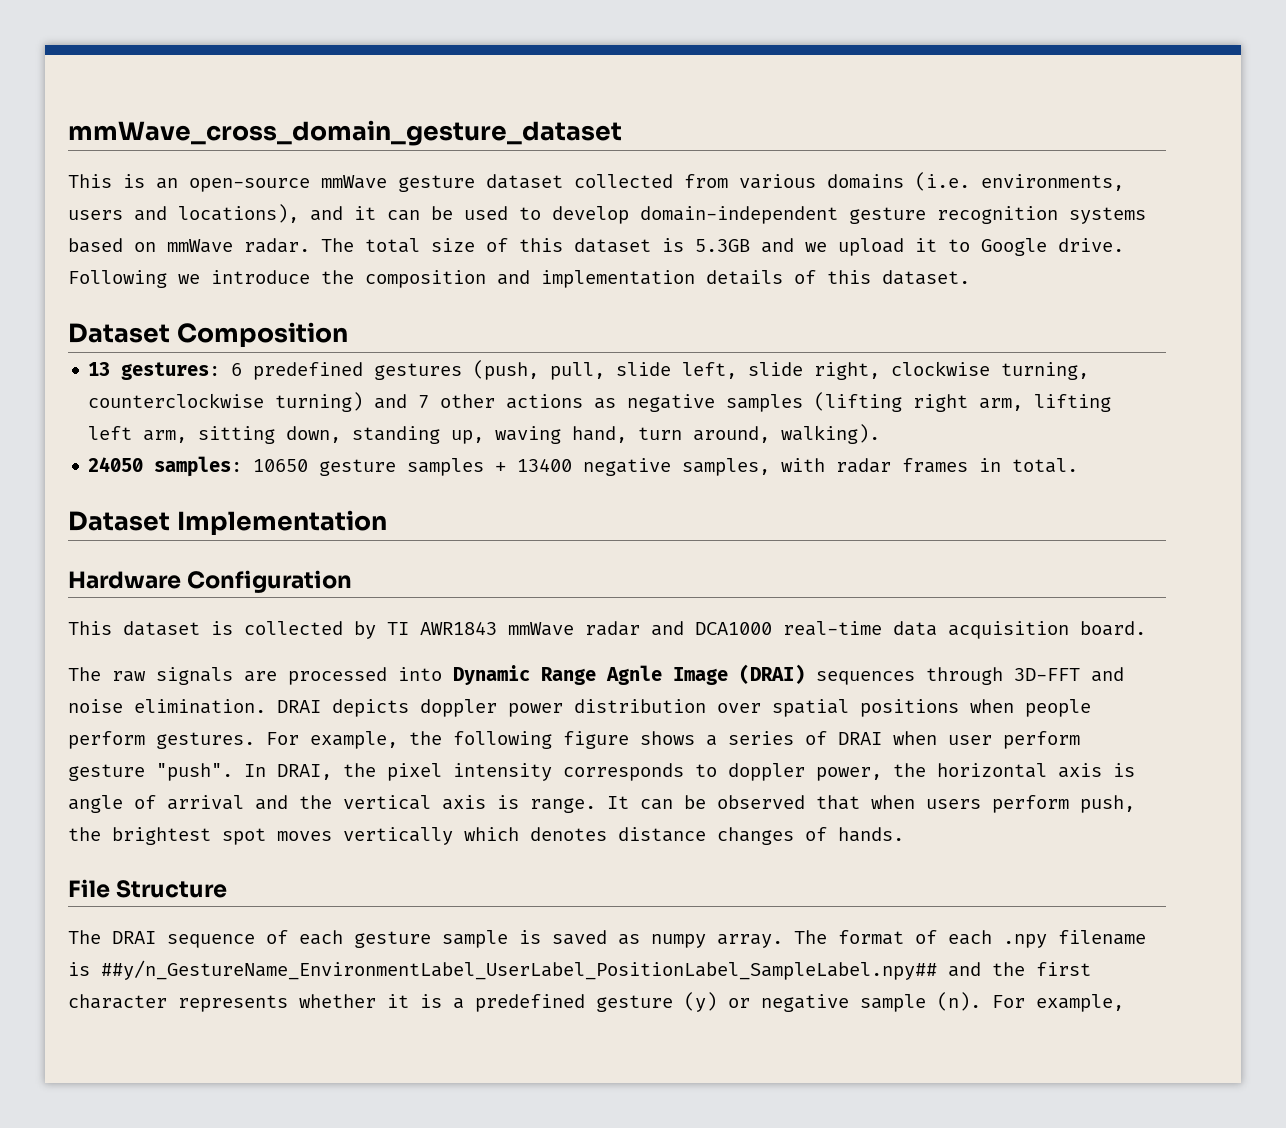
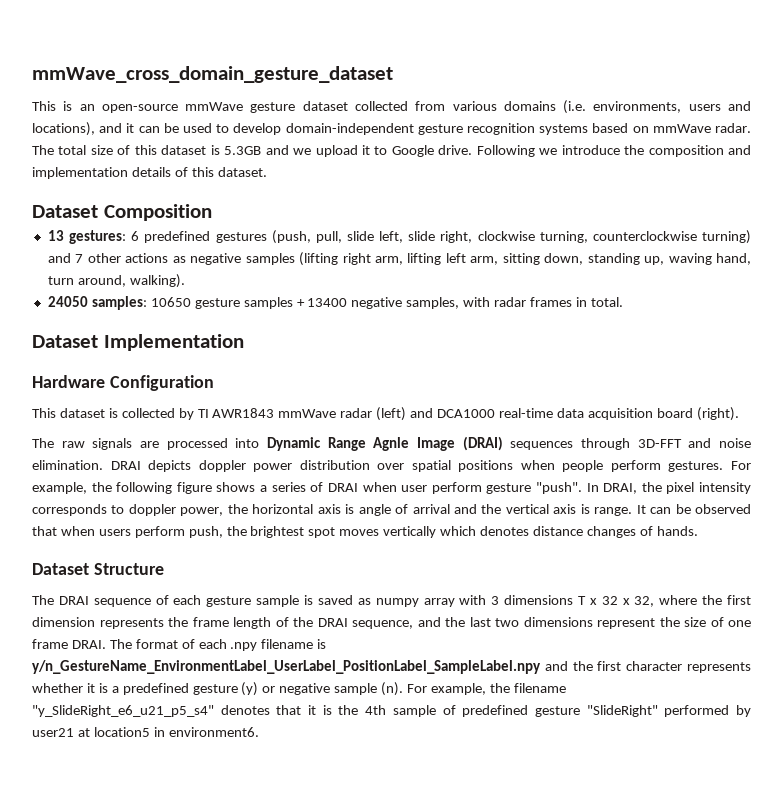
- This dataset is collected by TI AWR1843 mmWave radar and DCA1000 real-time data acquisition board.
+ This dataset is collected by TI AWR1843 mmWave radar (left) and DCA1000 real-time data acquisition board (right).
- File Structure
+ Dataset Structure
- The DRAI sequence of each gesture sample is saved as numpy array.
+ The DRAI sequence of each gesture sample is saved as numpy array with 3 dimensions T x 32 x 32, where the first dimension represents the frame length of the DRAI sequence, and the last two dimensions represent the size of one frame DRAI.
- The format of each .npy filename is ##y/n_GestureName_EnvironmentLabel_UserLabel_PositionLabel_SampleLabel.npy## and the first character represents whether it is a predefined gesture (y) or negative sample (n). For example,
+ The format of each .npy filename is y/n_GestureName_EnvironmentLabel_UserLabel_PositionLabel_SampleLabel.npy and the first character represents whether it is a predefined gesture (y) or negative sample (n). For example, the filename "y_SlideRight_e6_u21_p5_s4" denotes that it is the 4th sample of predefined gesture "SlideRight" performed by user21 at location5 in environment6.

